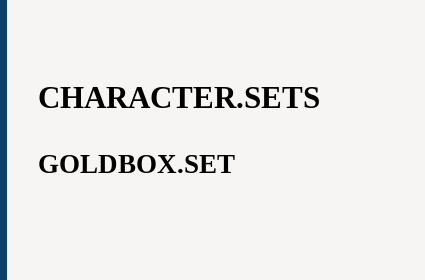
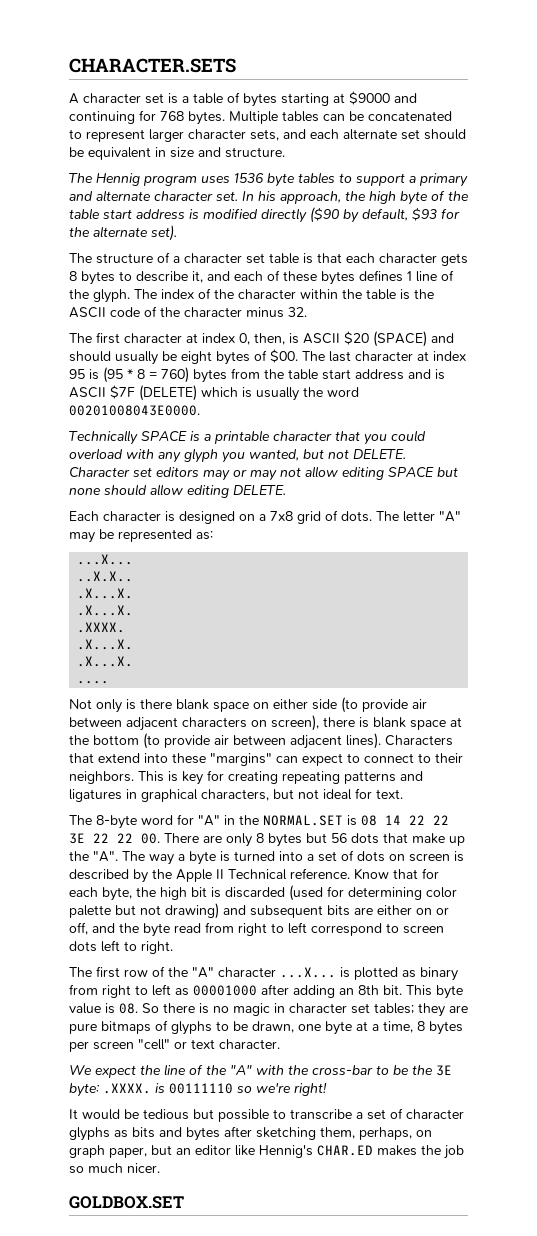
+ A character set is a table of bytes starting at $9000 and continuing for 768 bytes. Multiple tables can be concatenated to represent larger character sets, and each alternate set should be equivalent in size and structure.
+ The Hennig program uses 1536 byte tables to support a primary and alternate character set. In his approach, the high byte of the table start address is modified directly ($90 by default, $93 for the alternate set).
+ The structure of a character set table is that each character gets 8 bytes to describe it, and each of these bytes defines 1 line of the glyph. The index of the character within the table is the ASCII code of the character minus 32.
+ The first character at index 0, then, is ASCII $20 (SPACE) and should usually be eight bytes of $00. The last character at index 95 is (95 * 8 = 760) bytes from the table start address and is ASCII $7F (DELETE) which is usually the word 00201008043E0000.
+ Technically SPACE is a printable character that you could overload with any glyph you wanted, but not DELETE. Character set editors may or may not allow editing SPACE but none should allow editing DELETE.
+ Each character is designed on a 7x8 grid of dots. The letter "A" may be represented as:
+ ...X...
+ ..X.X..
+ .X...X.
+ .X...X.
+ .XXXX.
+ .X...X.
+ .X...X.
+ ....
+ Not only is there blank space on either side (to provide air between adjacent characters on screen), there is blank space at the bottom (to provide air between adjacent lines). Characters that extend into these "margins" can expect to connect to their neighbors. This is key for creating repeating patterns and ligatures in graphical characters, but not ideal for text.
+ The 8-byte word for "A" in the NORMAL.SET is 08 14 22 22 3E 22 22 00. There are only 8 bytes but 56 dots that make up the "A". The way a byte is turned into a set of dots on screen is described by the Apple II Technical reference. Know that for each byte, the high bit is discarded (used for determining color palette but not drawing) and subsequent bits are either on or off, and the byte read from right to left correspond to screen dots left to right.
+ The first row of the "A" character ...X... is plotted as binary from right to left as 00001000 after adding an 8th bit. This byte value is 08. So there is no magic in character set tables; they are pure bitmaps of glyphs to be drawn, one byte at a time, 8 bytes per screen "cell" or text character.
+ We expect the line of the "A" with the cross-bar to be the 3E byte: .XXXX. is 00111110 so we're right!
+ It would be tedious but possible to transcribe a set of character glyphs as bits and bytes after sketching them, perhaps, on graph paper, but an editor like Hennig's CHAR.ED makes the job so much nicer.

